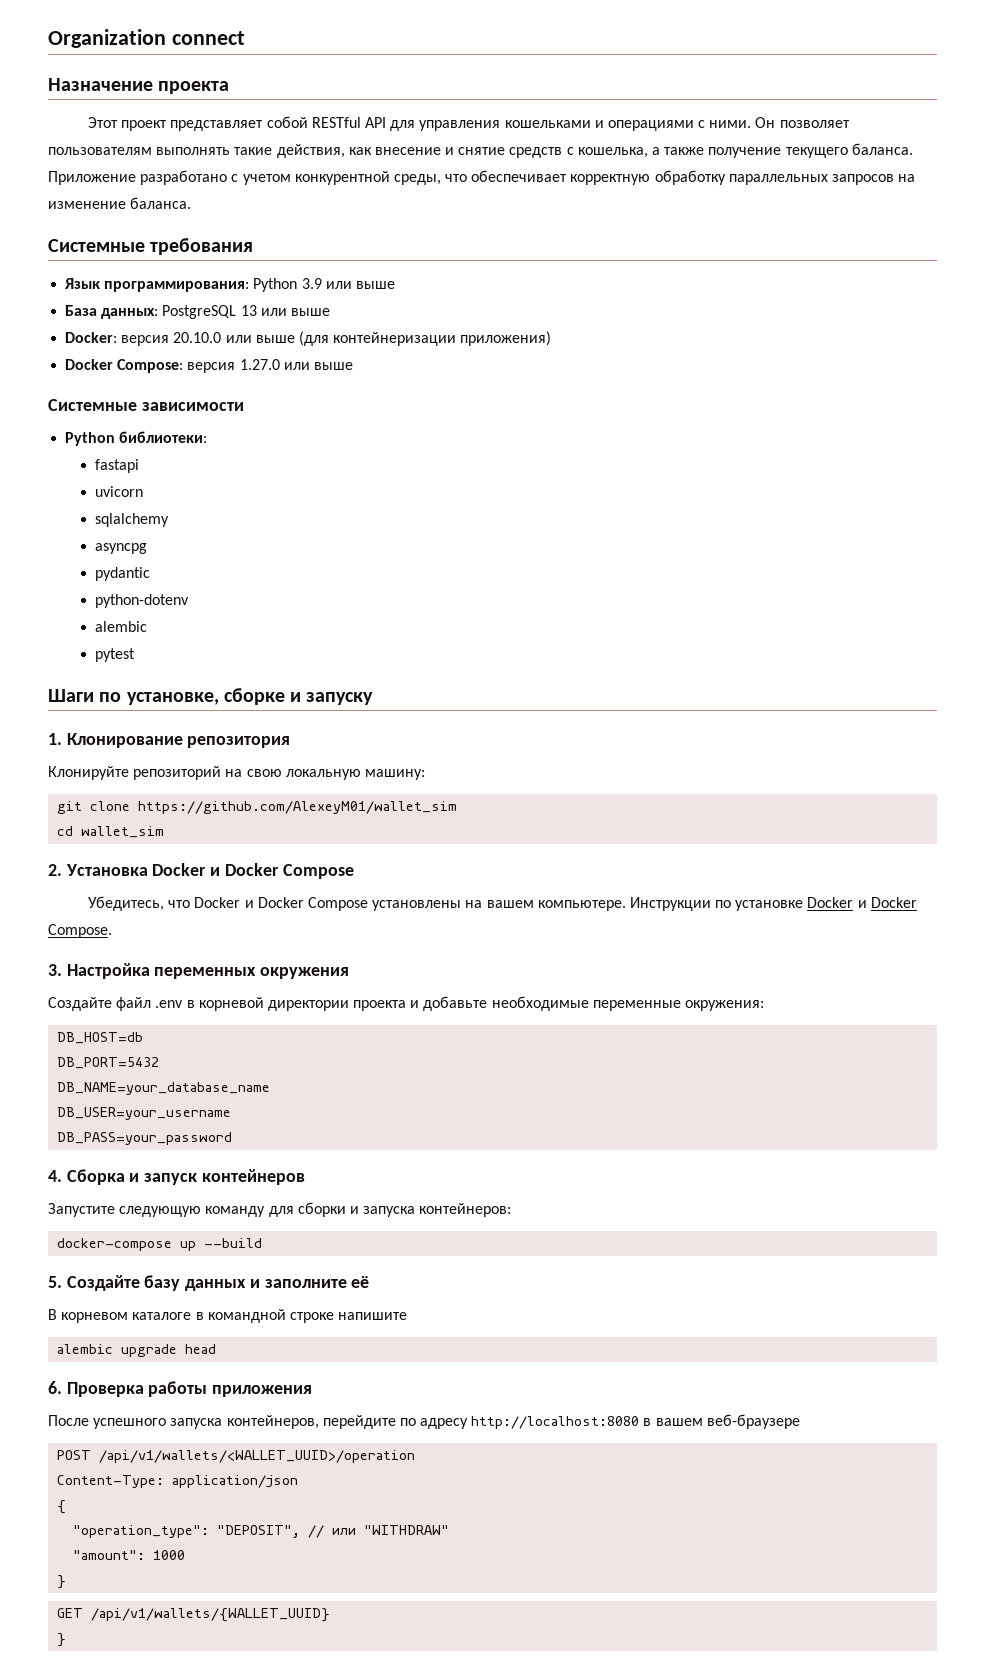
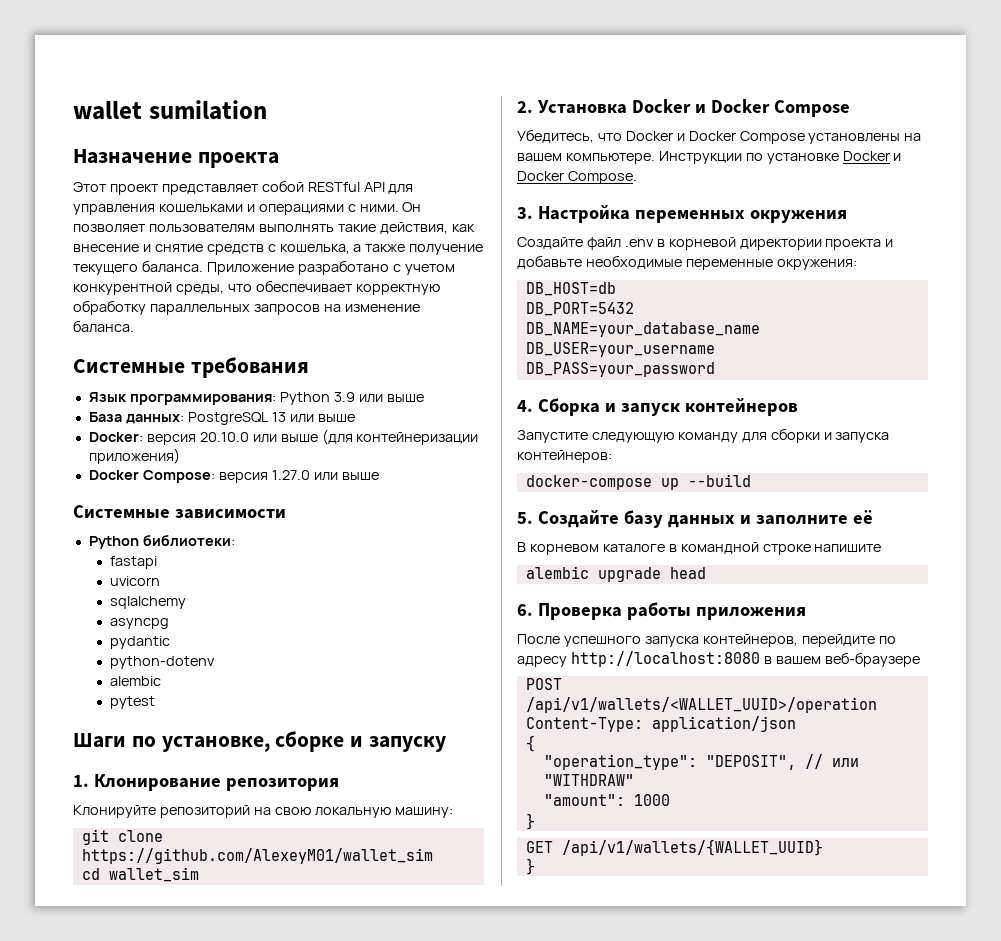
- Organization connect
+ wallet sumilation

